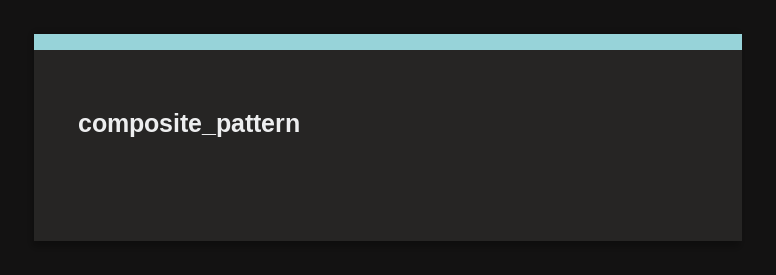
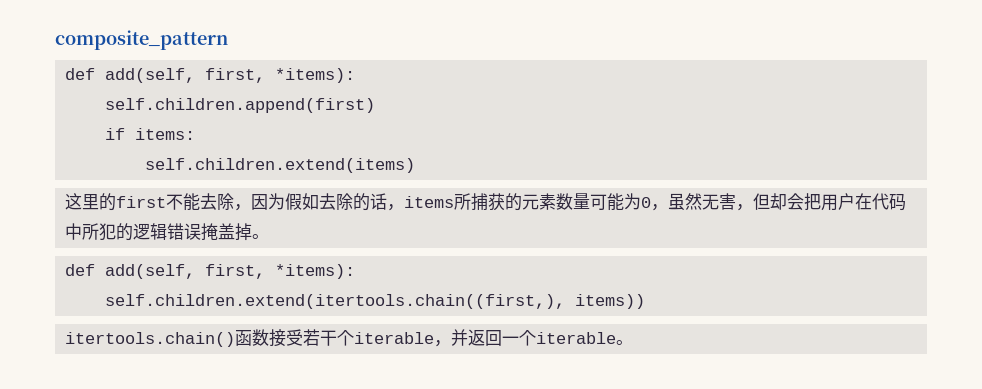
  composite_pattern
+ def add(self, first, *items):
+ self.children.append(first)
+ if items:
+ self.children.extend(items)
+ 这里的first不能去除，因为假如去除的话，items所捕获的元素数量可能为0，虽然无害，但却会把用户在代码中所犯的逻辑错误掩盖掉。
+ def add(self, first, *items):
+ self.children.extend(itertools.chain((first,), items))
+ itertools.chain()函数接受若干个iterable，并返回一个iterable。

